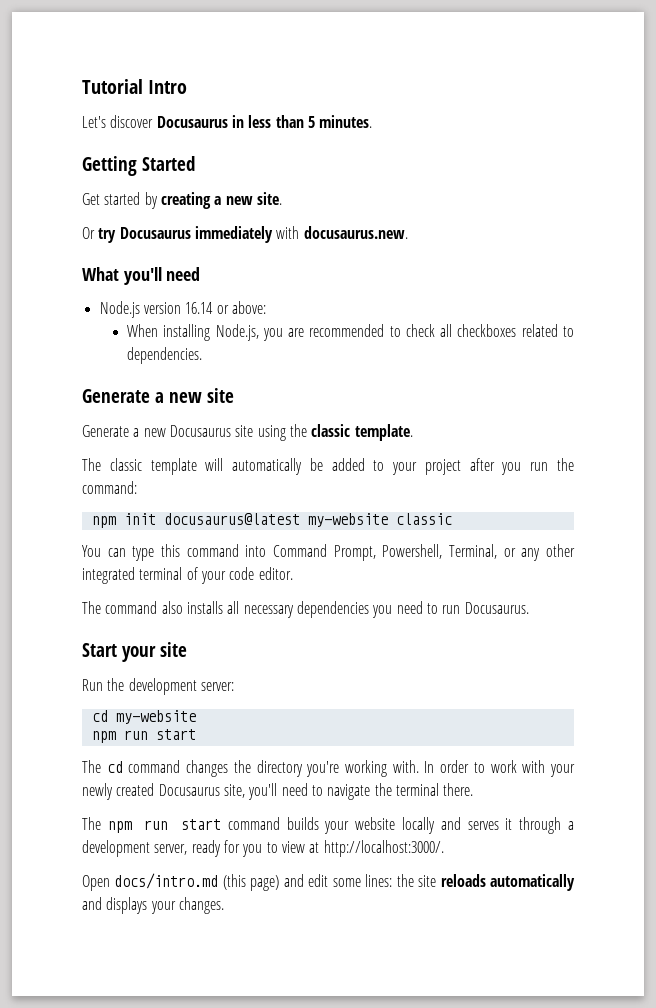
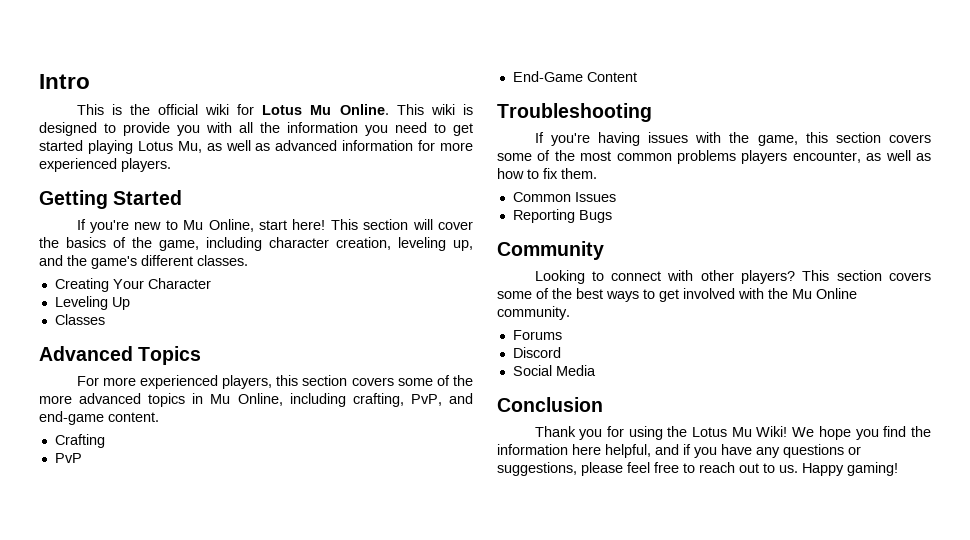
- Tutorial Intro
+ Intro
- Let's discover Docusaurus in less than 5 minutes.
+ This is the official wiki for Lotus Mu Online. This wiki is designed to provide you with all the information you need to get started playing Lotus Mu, as well as advanced information for more experienced players.
  Getting Started
- Get started by creating a new site.
- Or try Docusaurus immediately with docusaurus.new.
- What you'll need
- Node.js version 16.14 or above:
- When installing Node.js, you are recommended to check all checkboxes related to dependencies.
- Generate a new site
- Generate a new Docusaurus site using the classic template.
- The classic template will automatically be added to your project after you run the command:
- npm init docusaurus@latest my-website classic
- You can type this command into Command Prompt, Powershell, Terminal, or any other integrated terminal of your code editor.
- The command also installs all necessary dependencies you need to run Docusaurus.
- Start your site
- Run the development server:
- cd my-website
- npm run start
- The cd command changes the directory you're working with. In order to work with your newly created Docusaurus site, you'll need to navigate the terminal there.
- The npm run start command builds your website locally and serves it through a development server, ready for you to view at http://localhost:3000/.
- Open docs/intro.md (this page) and edit some lines: the site reloads automatically and displays your changes.
+ If you're new to Mu Online, start here! This section will cover the basics of the game, including character creation, leveling up, and the game's different classes.
+ Creating Your Character
+ Leveling Up
+ Classes
+ Advanced Topics
+ For more experienced players, this section covers some of the more advanced topics in Mu Online, including crafting, PvP, and end-game content.
+ Crafting
+ PvP
+ End-Game Content
+ Troubleshooting
+ If you're having issues with the game, this section covers some of the most common problems players encounter, as well as how to fix them.
+ Common Issues
+ Reporting Bugs
+ Community
+ Looking to connect with other players? This section covers some of the best ways to get involved with the Mu Online community.
+ Forums
+ Discord
+ Social Media
+ Conclusion
+ Thank you for using the Lotus Mu Wiki! We hope you find the information here helpful, and if you have any questions or suggestions, please feel free to reach out to us. Happy gaming!

